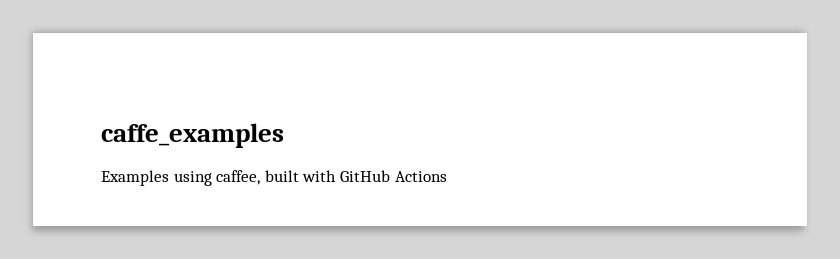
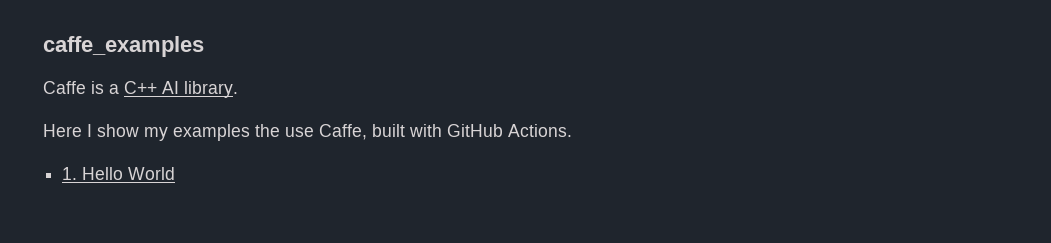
- Examples using caffee, built with GitHub Actions
+ Caffe is a C++ AI library.
+ Here I show my examples the use Caffe, built with GitHub Actions.
+ 1. Hello World

